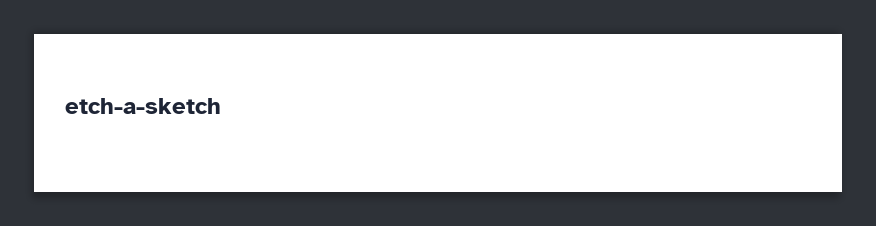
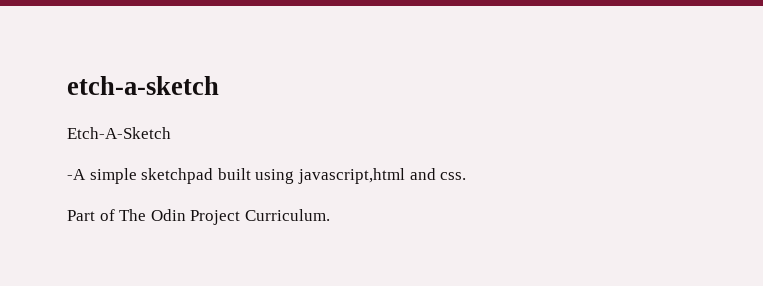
+ Etch-A-Sketch
+ -A simple sketchpad built using javascript,html and css.
+ Part of The Odin Project Curriculum.

